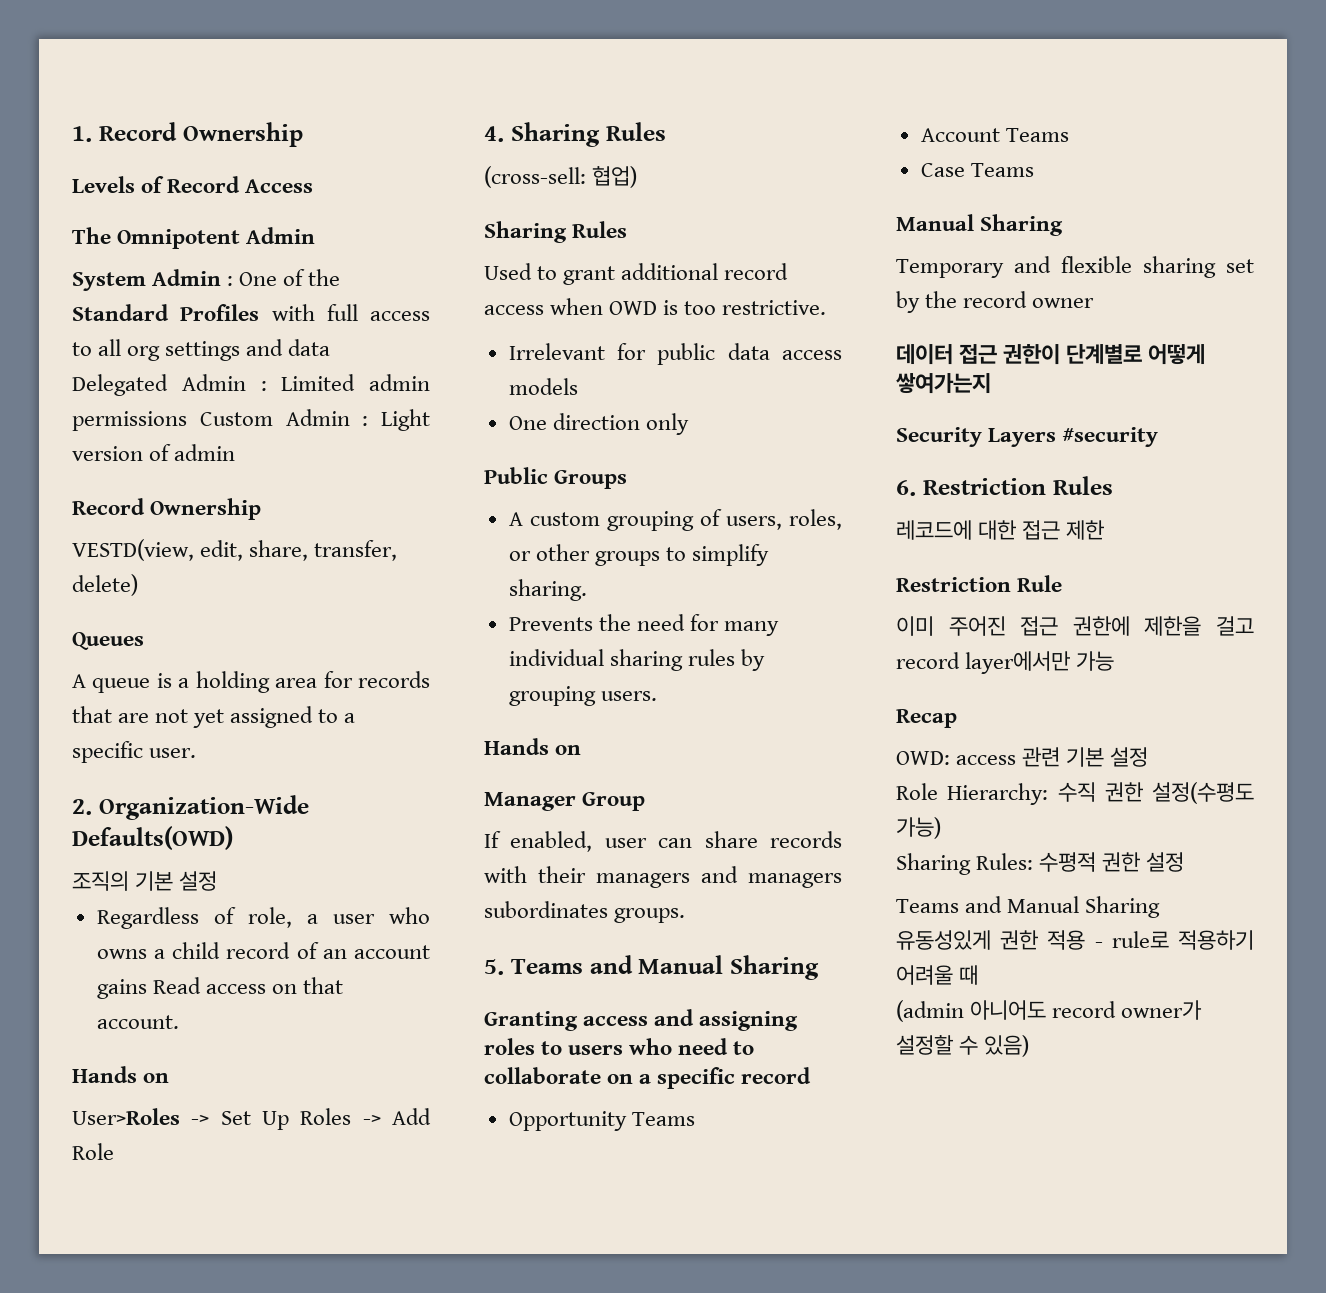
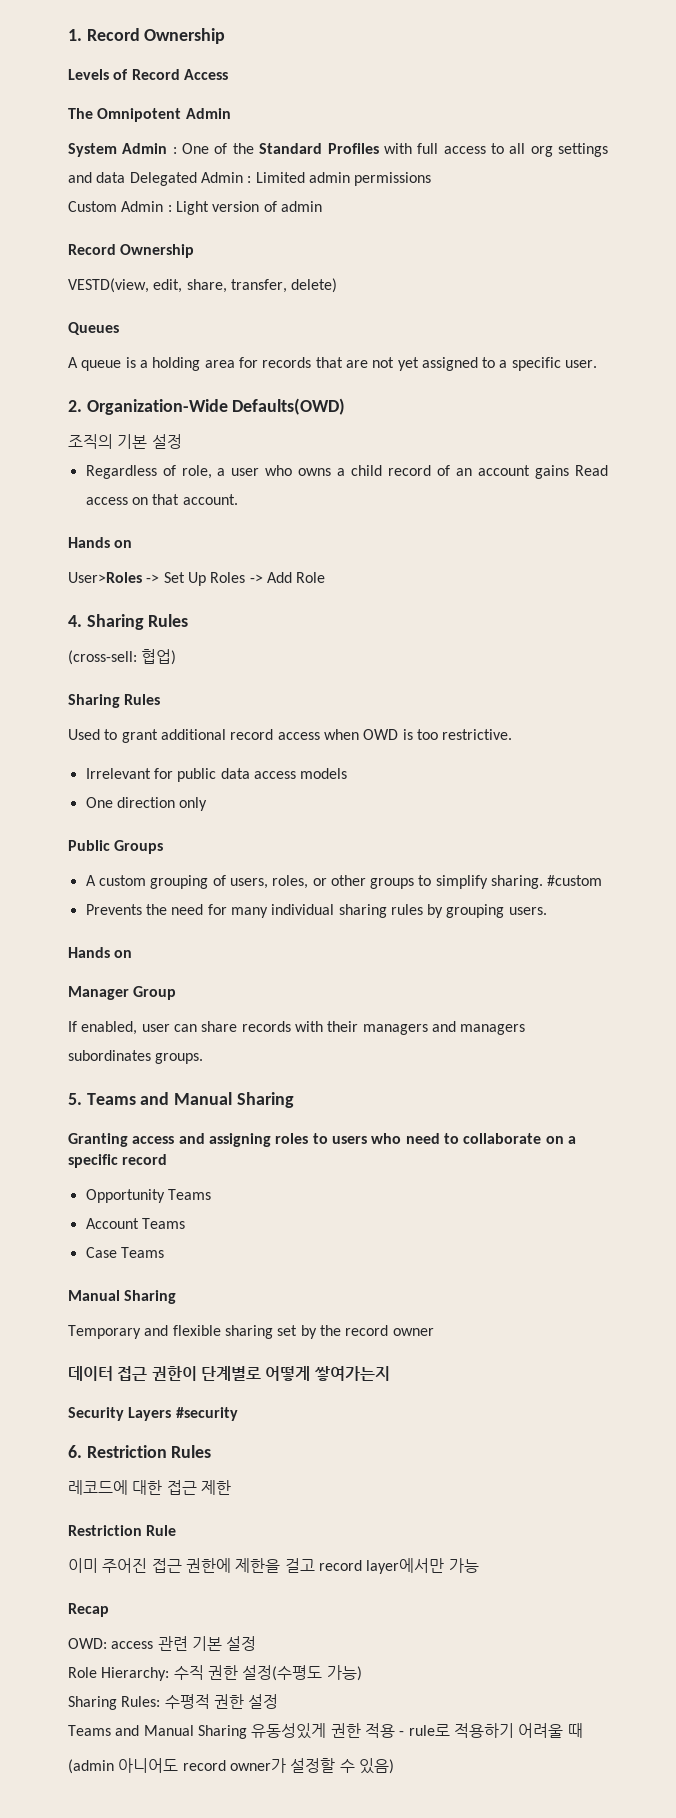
- System Admin : One of the Standard Profiles with full access to all org settings and data Delegated Admin : Limited admin permissions Custom Admin : Light version of admin
+ System Admin : One of the Standard Profiles with full access to all org settings and data Delegated Admin : Limited admin permissions
+ Custom Admin : Light version of admin
+ #custom

